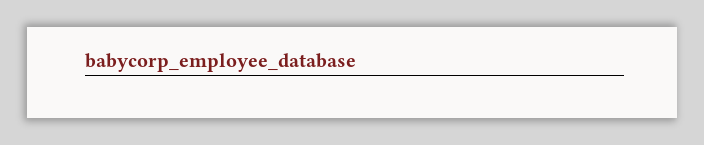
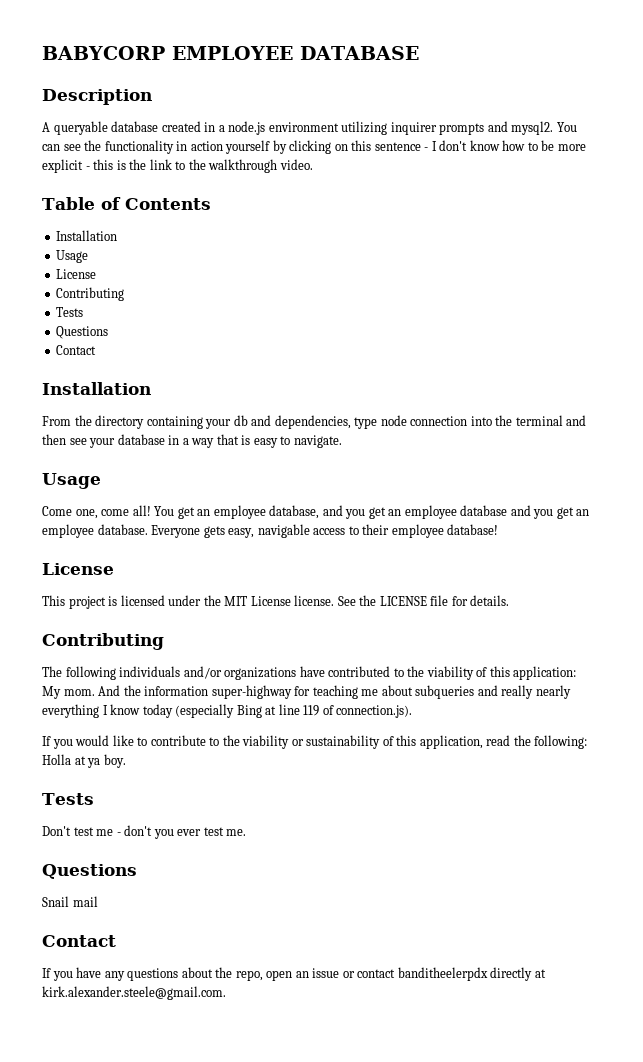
- babycorp_employee_database
+ BABYCORP EMPLOYEE DATABASE
+ Description
+ A queryable database created in a node.js environment utilizing inquirer prompts and mysql2. You can see the functionality in action yourself by clicking on this sentence - I don't know how to be more explicit - this is the link to the walkthrough video.
+ Table of Contents
+ Installation
+ Usage
+ License
+ Contributing
+ Tests
+ Questions
+ Contact
+ Installation
+ From the directory containing your db and dependencies, type node connection into the terminal and then see your database in a way that is easy to navigate.
+ Usage
+ Come one, come all! You get an employee database, and you get an employee database and you get an employee database. Everyone gets easy, navigable access to their employee database!
+ License
+ This project is licensed under the MIT License license. See the LICENSE file for details.
+ Contributing
+ The following individuals and/or organizations have contributed to the viability of this application: My mom. And the information super-highway for teaching me about subqueries and really nearly everything I know today (especially Bing at line 119 of connection.js).
+ If you would like to contribute to the viability or sustainability of this application, read the following: Holla at ya boy.
+ Tests
+ Don't test me - don't you ever test me.
+ Questions
+ Snail mail
+ Contact
+ If you have any questions about the repo, open an issue or contact banditheelerpdx directly at kirk.alexander.steele@gmail.com.

